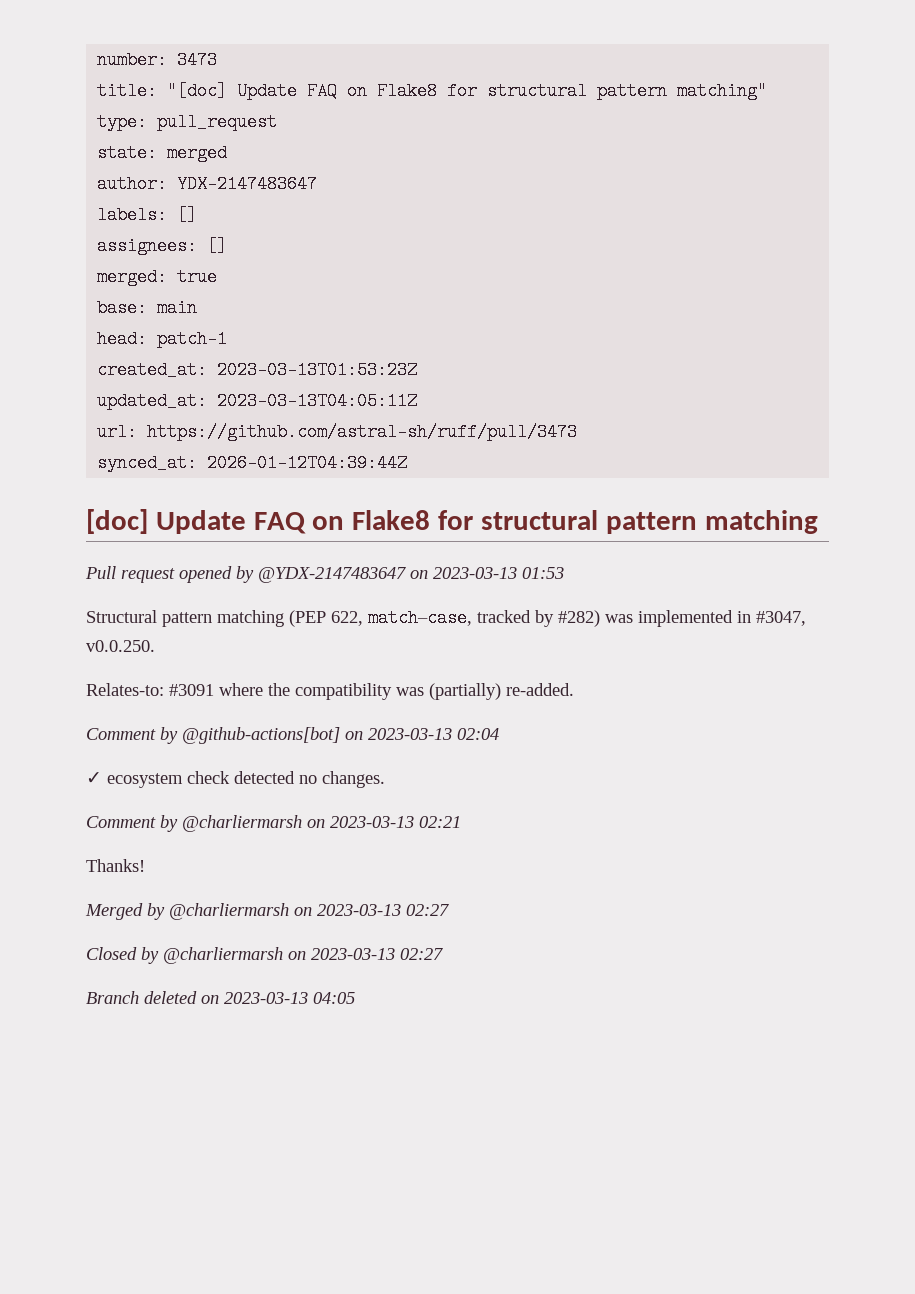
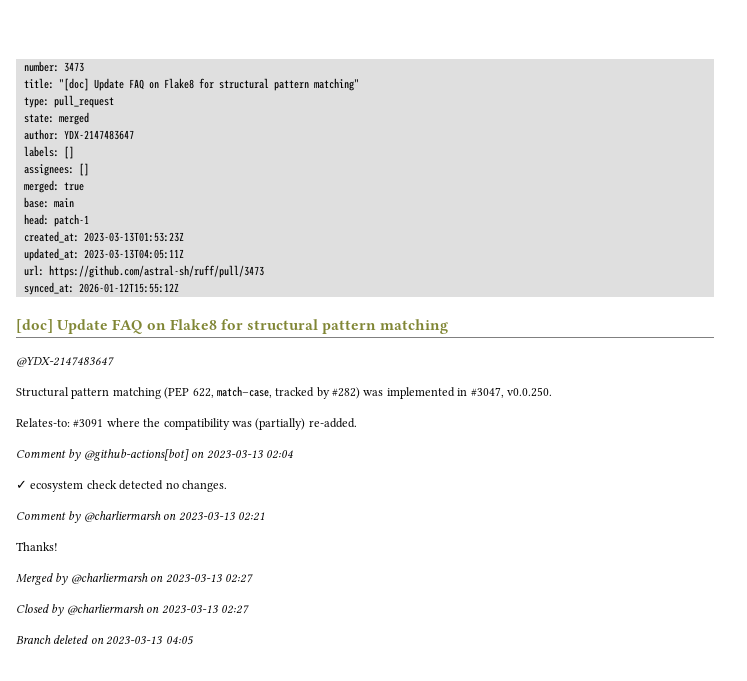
- synced_at: 2026-01-12T04:39:44Z
+ synced_at: 2026-01-12T15:55:12Z
- Pull request opened by @YDX-2147483647 on 2023-03-13 01:53
+ @YDX-2147483647

